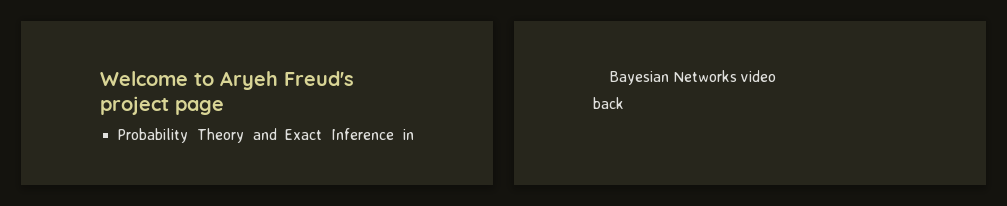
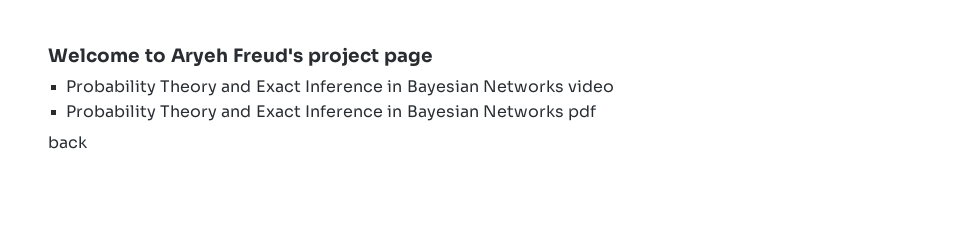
+ Probability Theory and Exact Inference in Bayesian Networks pdf

